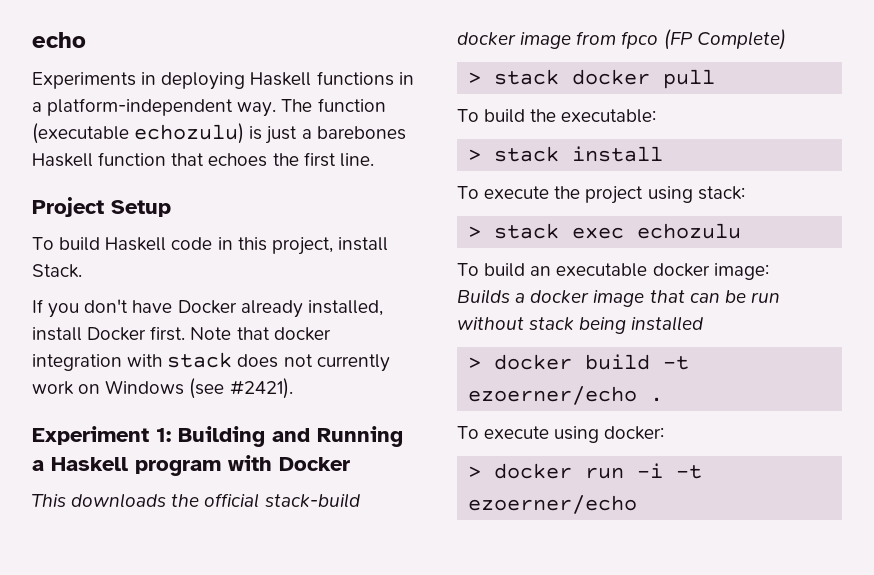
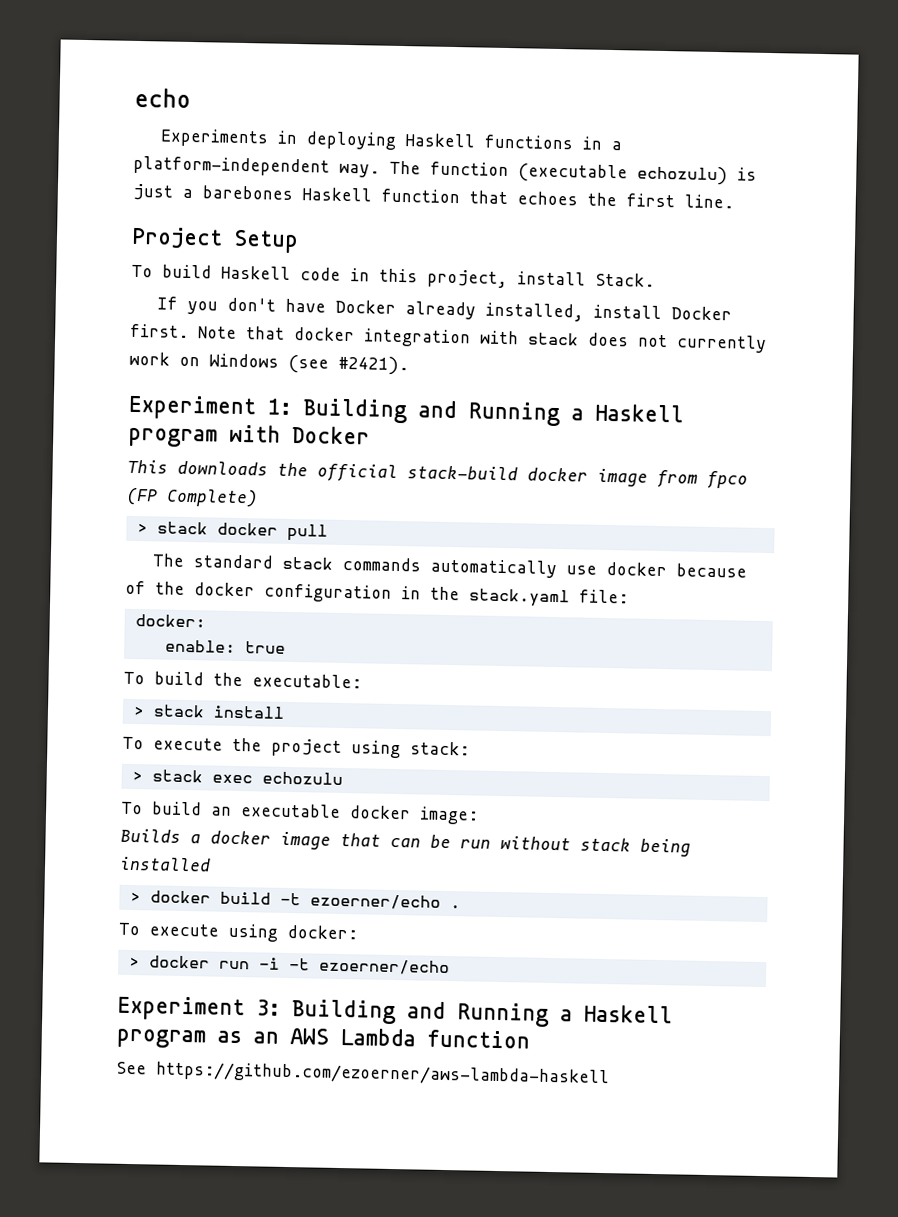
+ The standard stack commands automatically use docker because of the docker configuration in the stack.yaml file:
+ docker:
+ enable: true
+ Experiment 3: Building and Running a Haskell program as an AWS Lambda function
+ See https://github.com/ezoerner/aws-lambda-haskell

